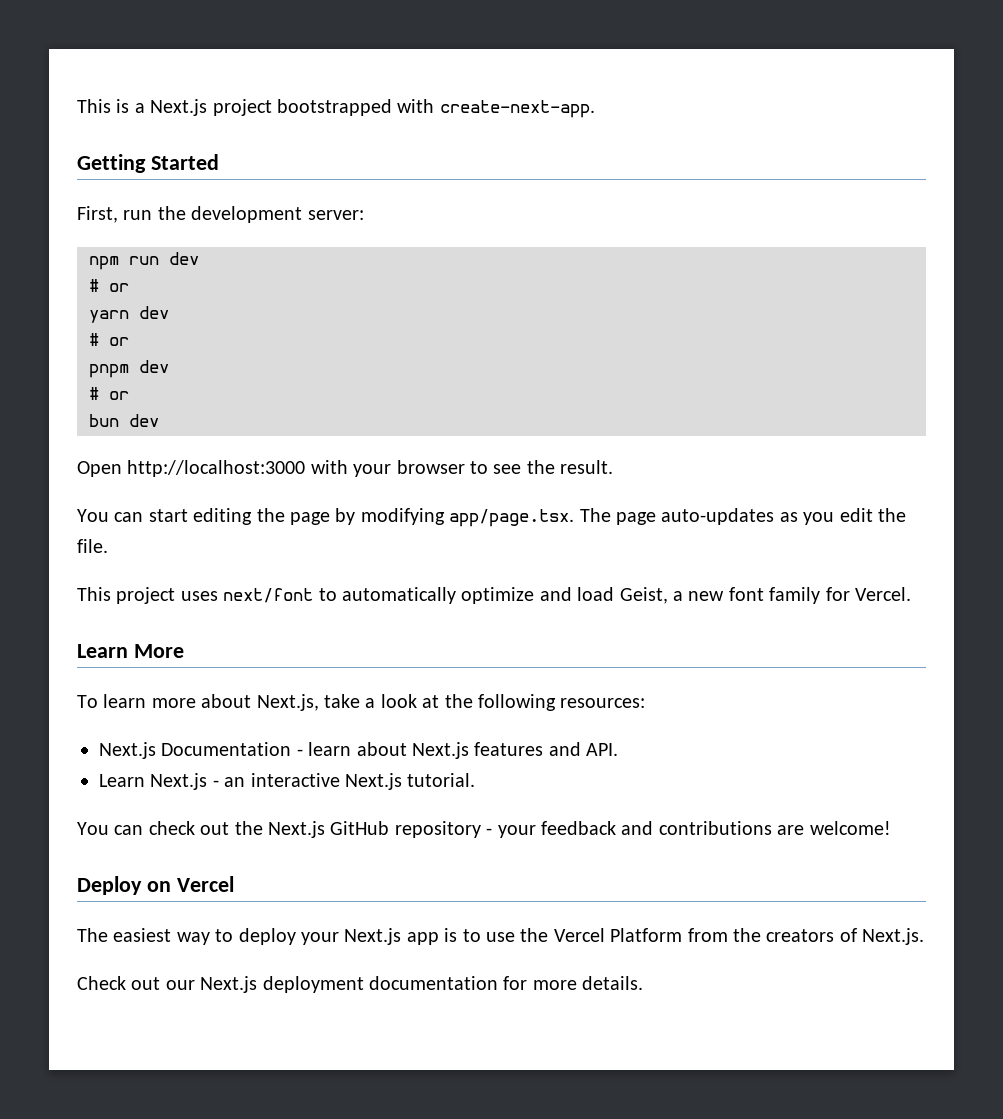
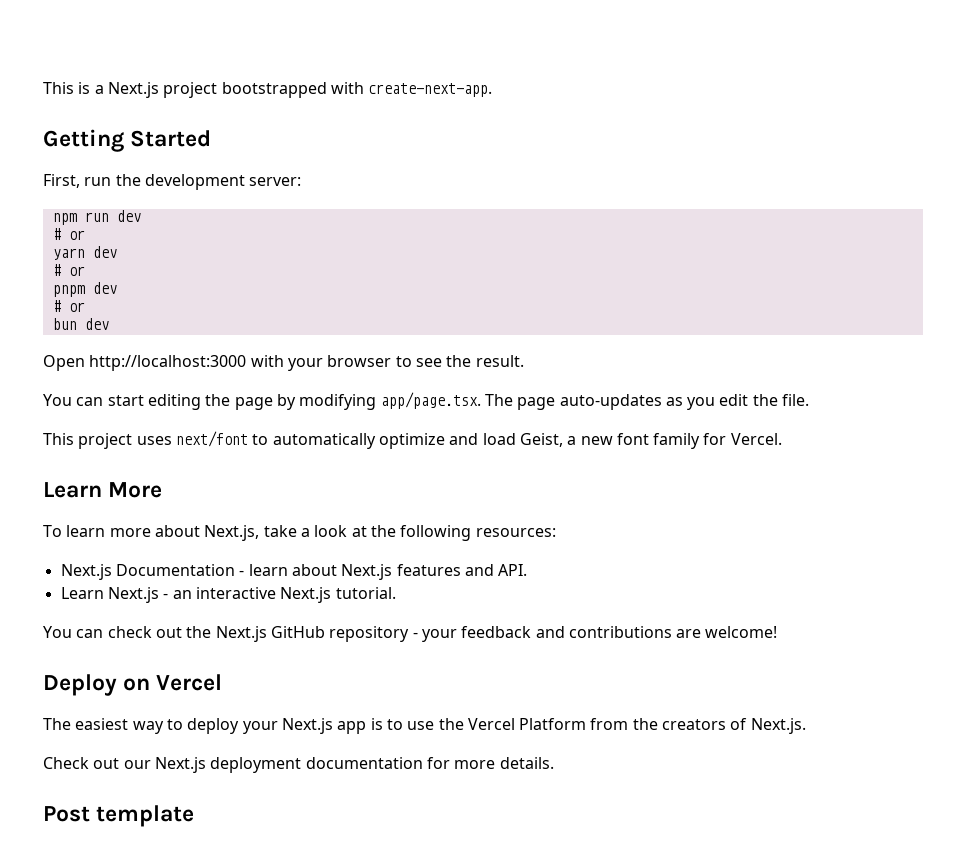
+ Post template

